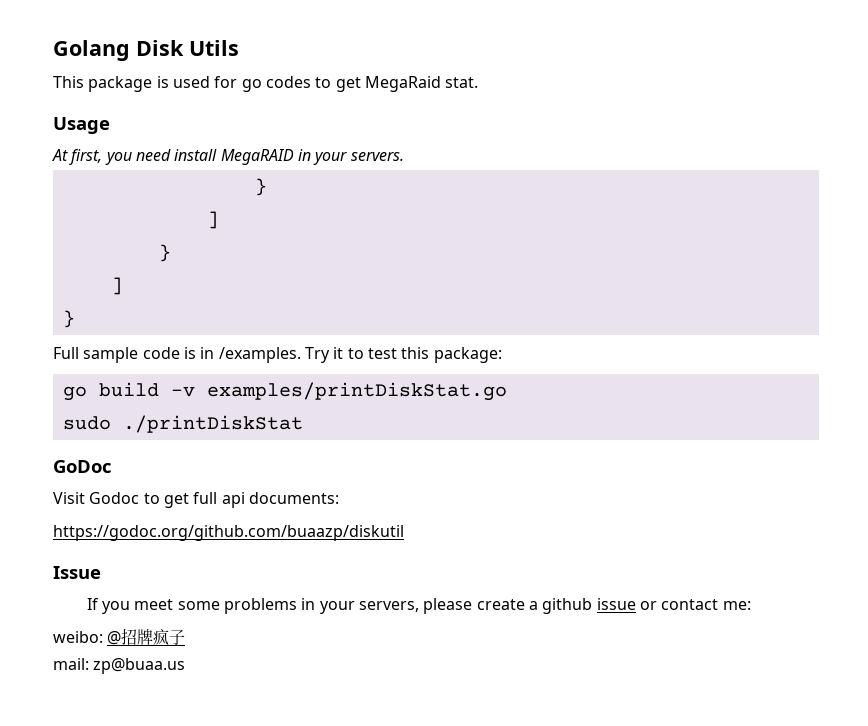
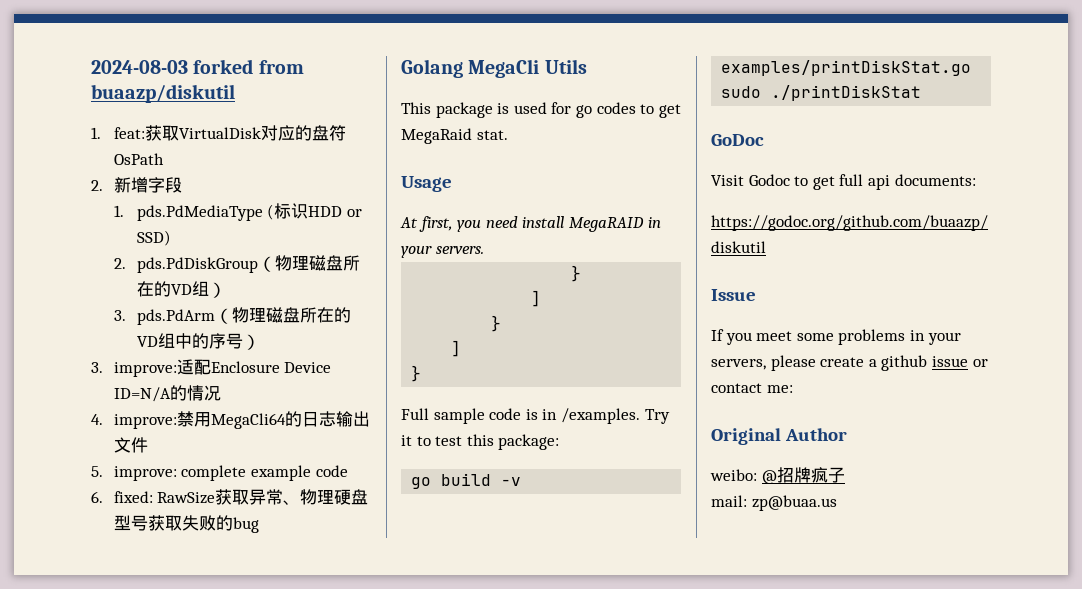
- Golang Disk Utils
+ 2024-08-03 forked from buaazp/diskutil
+ 1. feat:获取VirtualDisk对应的盘符OsPath
+ 2.新增字段
+ 1. pds.PdMediaType (标识HDD or SSD)
+ 2. pds.PdDiskGroup（物理磁盘所在的VD组）
+ 3. pds.PdArm（物理磁盘所在的VD组中的序号）
+ 3. improve:适配Enclosure Device ID=N/A的情况
+ 4. improve:禁用MegaCli64的日志输出文件
+ 5. improve: complete example code
+ 6. fixed: RawSize获取异常、物理硬盘型号获取失败的bug
+ Golang MegaCli Utils
+ Original Author

